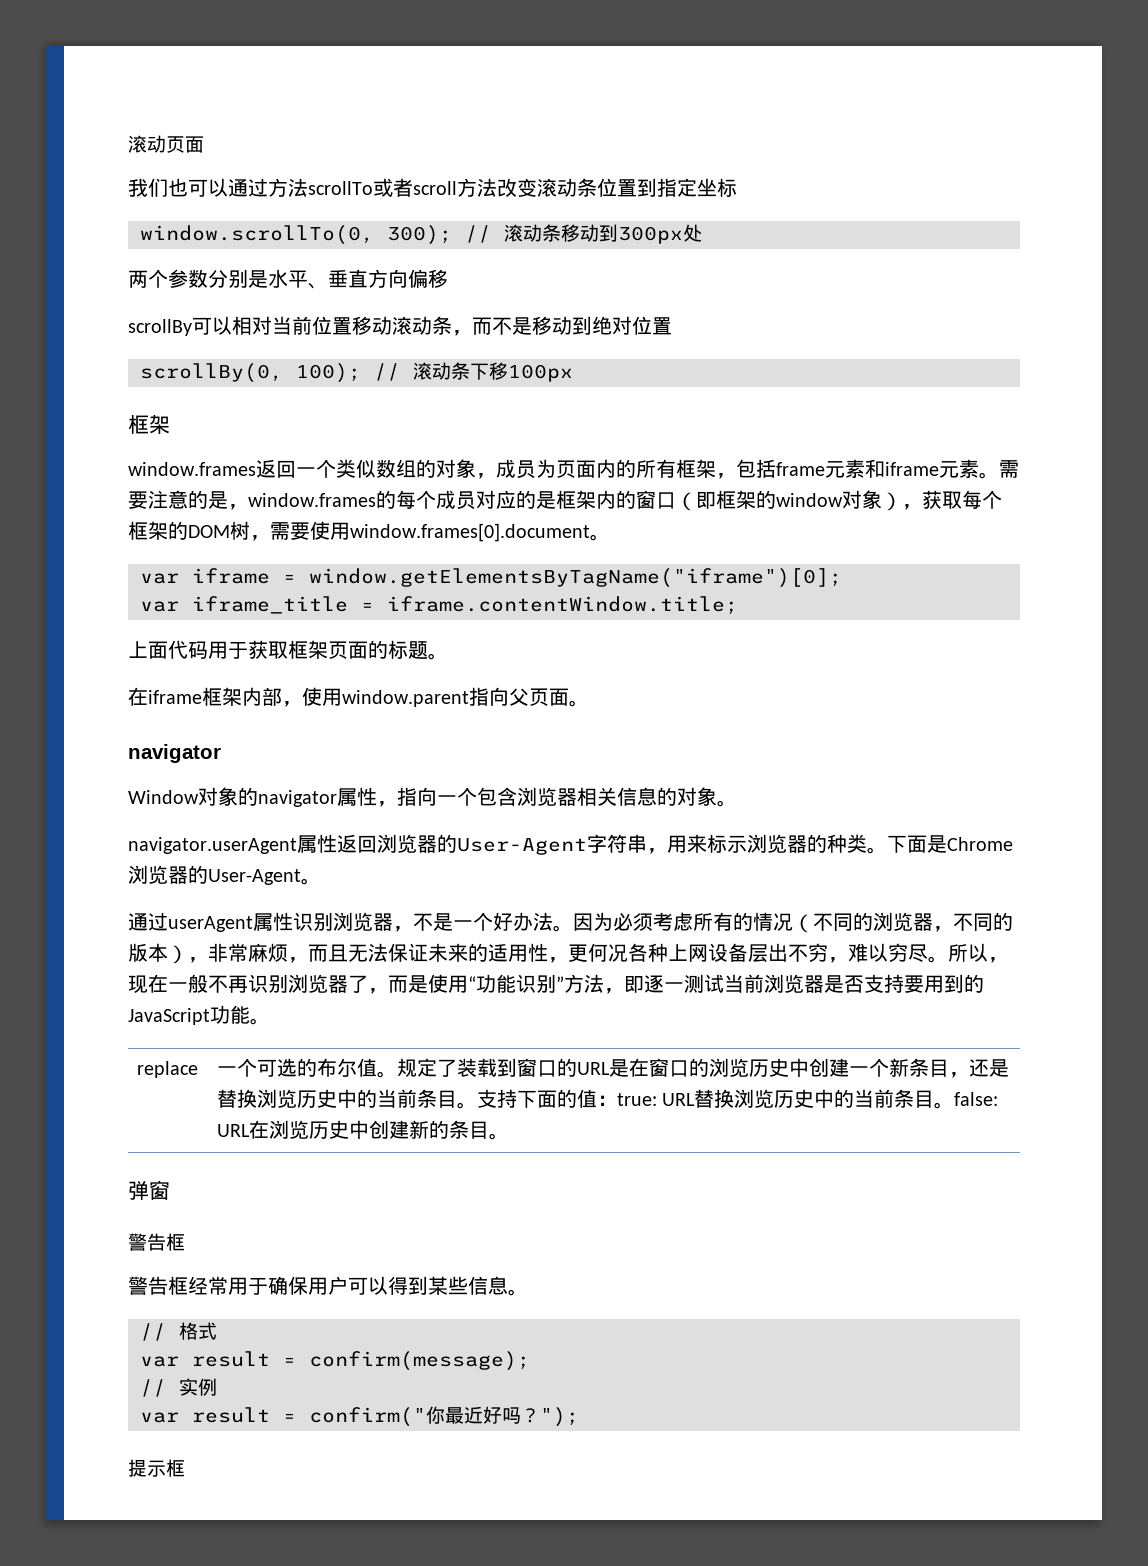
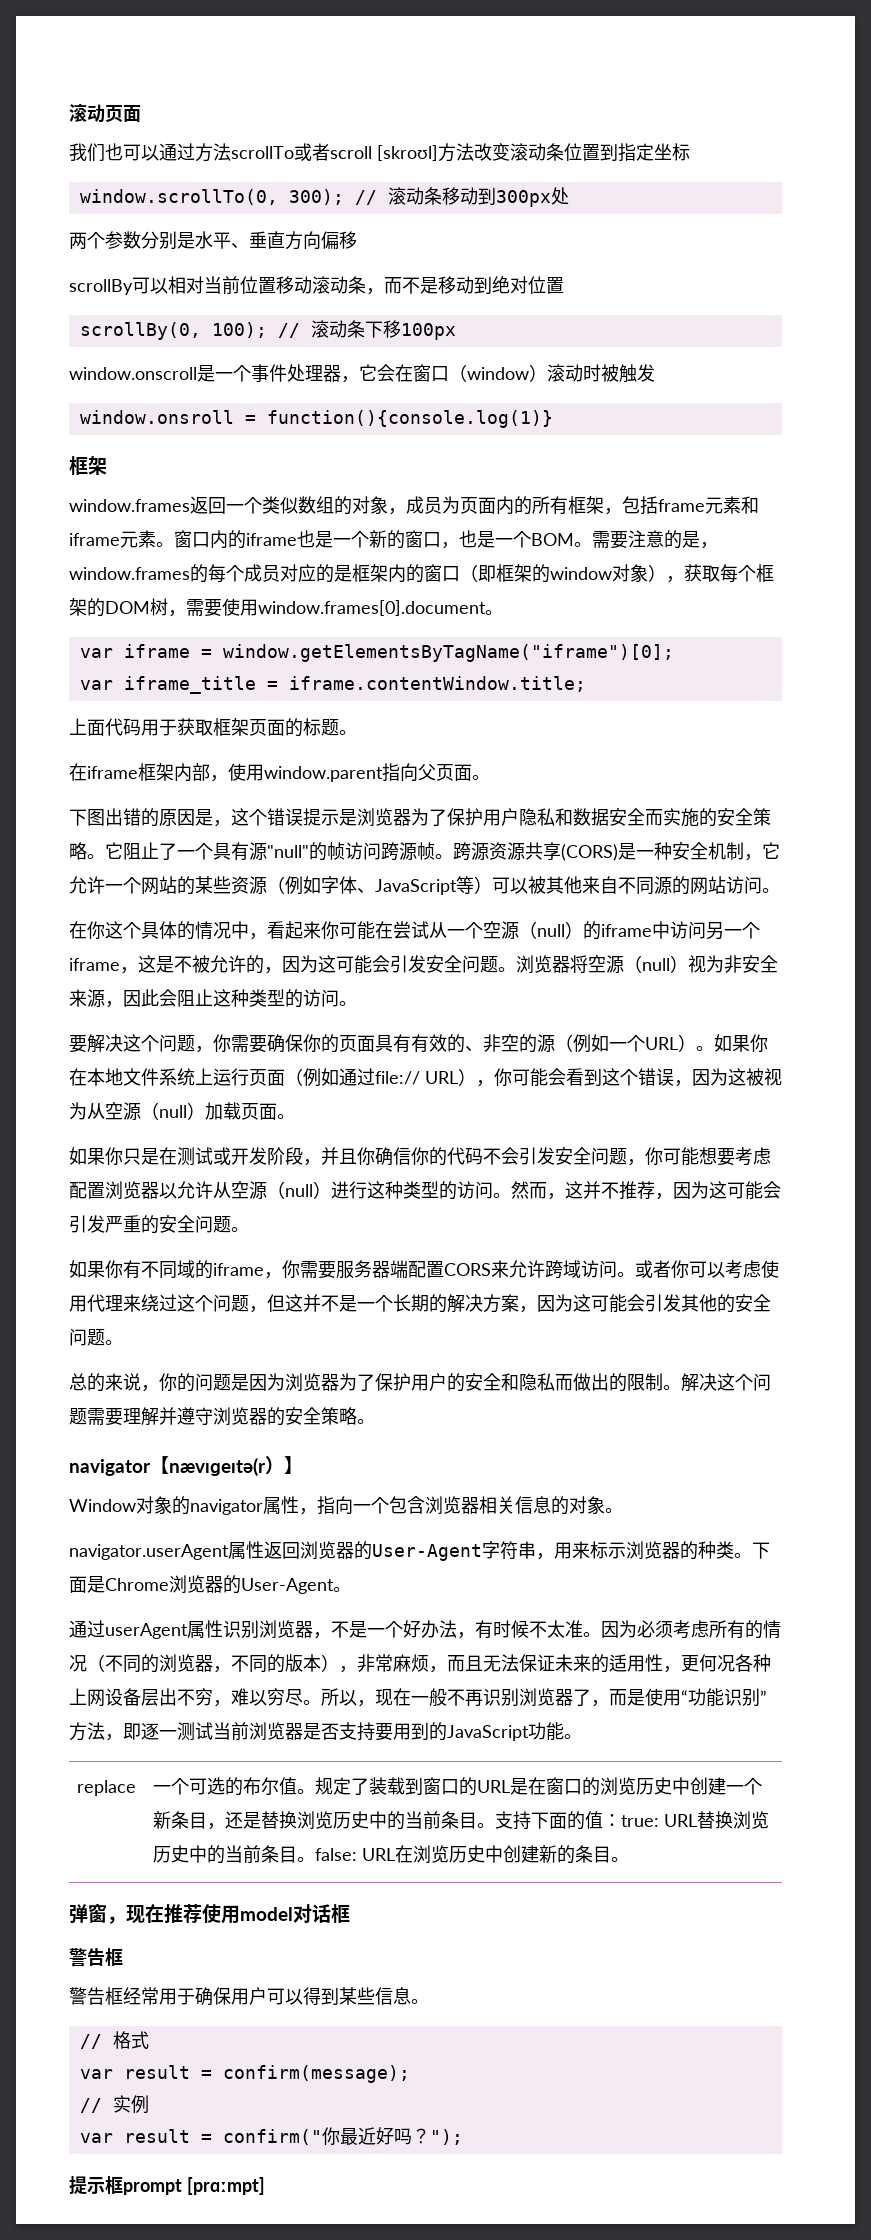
- 我们也可以通过方法scrollTo或者scroll方法改变滚动条位置到指定坐标
+ 我们也可以通过方法scrollTo或者scroll [skroʊl]方法改变滚动条位置到指定坐标
+ window.onscroll是一个事件处理器，它会在窗口（window）滚动时被触发
+ window.onsroll = function(){console.log(1)}
+ 窗口内的iframe也是一个新的窗口，也是一个BOM。
  在iframe框架内部，使用window.parent指向父页面。
- navigator
+ 下图出错的原因是，这个错误提示是浏览器为了保护用户隐私和数据安全而实施的安全策略。它阻止了一个具有源"null"的帧访问跨源帧。跨源资源共享(CORS)是一种安全机制，它允许一个网站的某些资源（例如字体、JavaScript等）可以被其他来自不同源的网站访问。
+ 在你这个具体的情况中，看起来你可能在尝试从一个空源（null）的iframe中访问另一个iframe，这是不被允许的，因为这可能会引发安全问题。浏览器将空源（null）视为非安全来源，因此会阻止这种类型的访问。
+ 要解决这个问题，你需要确保你的页面具有有效的、非空的源（例如一个URL）。如果你在本地文件系统上运行页面（例如通过file:// URL），你可能会看到这个错误，因为这被视为从空源（null）加载页面。
+ 如果你只是在测试或开发阶段，并且你确信你的代码不会引发安全问题，你可能想要考虑配置浏览器以允许从空源（null）进行这种类型的访问。然而，这并不推荐，因为这可能会引发严重的安全问题。
+ 如果你有不同域的iframe，你需要服务器端配置CORS来允许跨域访问。或者你可以考虑使用代理来绕过这个问题，但这并不是一个长期的解决方案，因为这可能会引发其他的安全问题。
+ 总的来说，你的问题是因为浏览器为了保护用户的安全和隐私而做出的限制。解决这个问题需要理解并遵守浏览器的安全策略。
+ navigator【nævɪɡeɪtə(r）】
- 通过userAgent属性识别浏览器，不是一个好办法。
+ 通过userAgent属性识别浏览器，不是一个好办法，有时候不太准。
- 弹窗
+ 弹窗，现在推荐使用model对话框
- 提示框
+ 提示框prompt [prɑːmpt]

